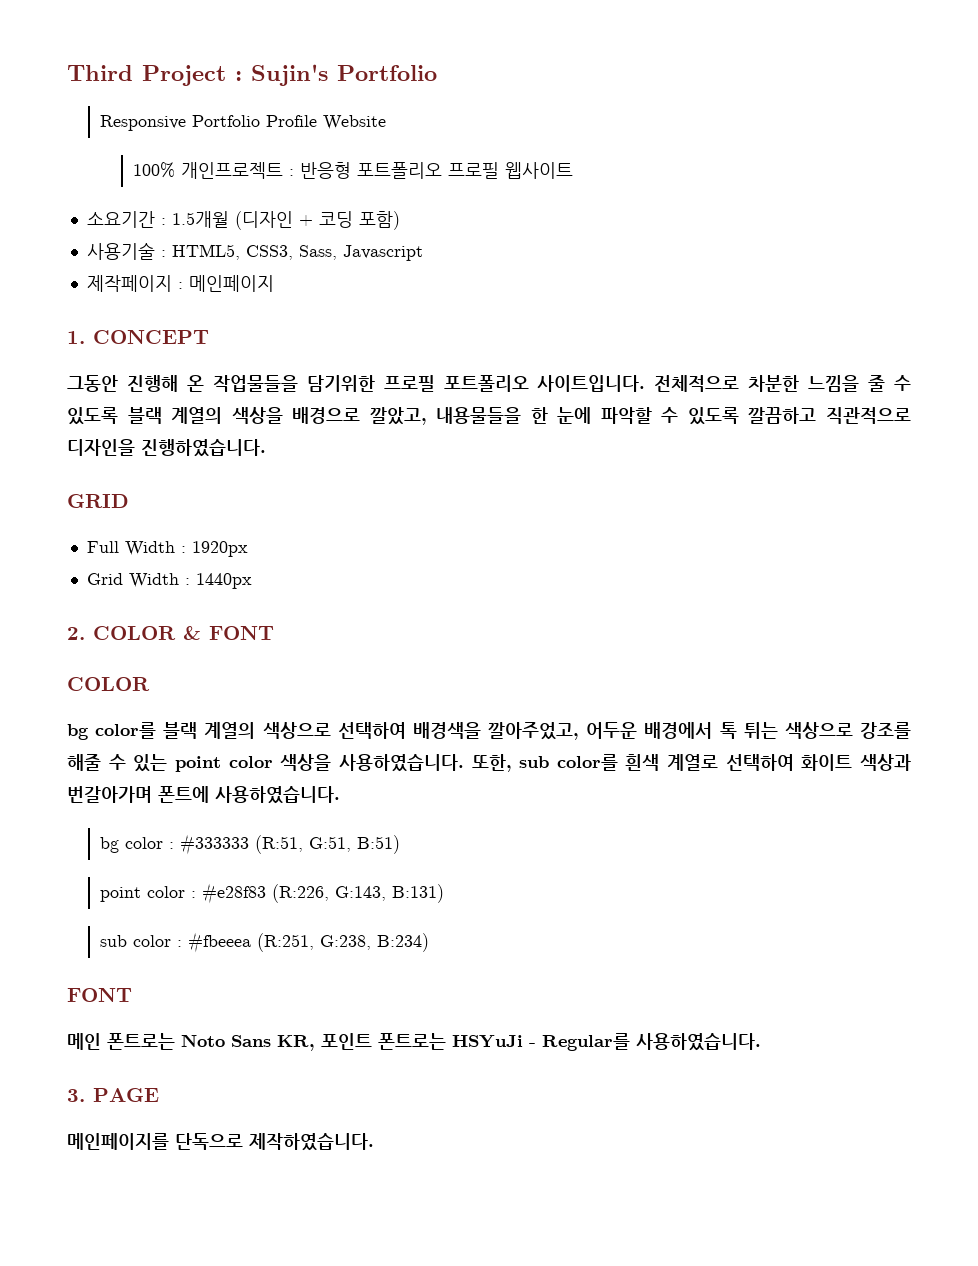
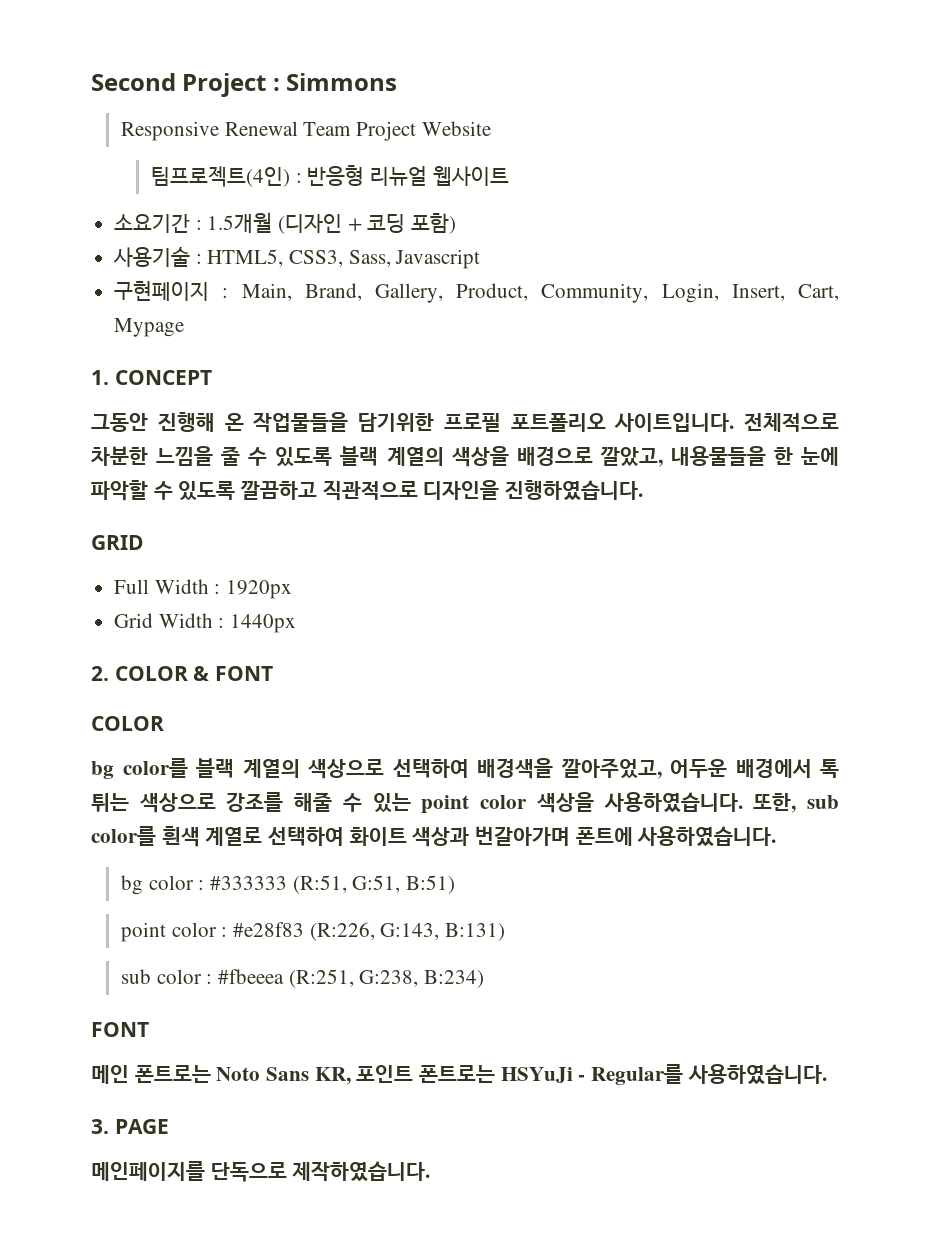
- Third Project : Sujin's Portfolio
+ Second Project : Simmons
- Responsive Portfolio Profile Website
- 100% 개인프로젝트 : 반응형 포트폴리오 프로필 웹사이트
+ Responsive Renewal Team Project Website
+ 팀프로젝트(4인) : 반응형 리뉴얼 웹사이트
- 제작페이지 : 메인페이지
+ 구현페이지 : Main, Brand, Gallery, Product, Community, Login, Insert, Cart, Mypage

